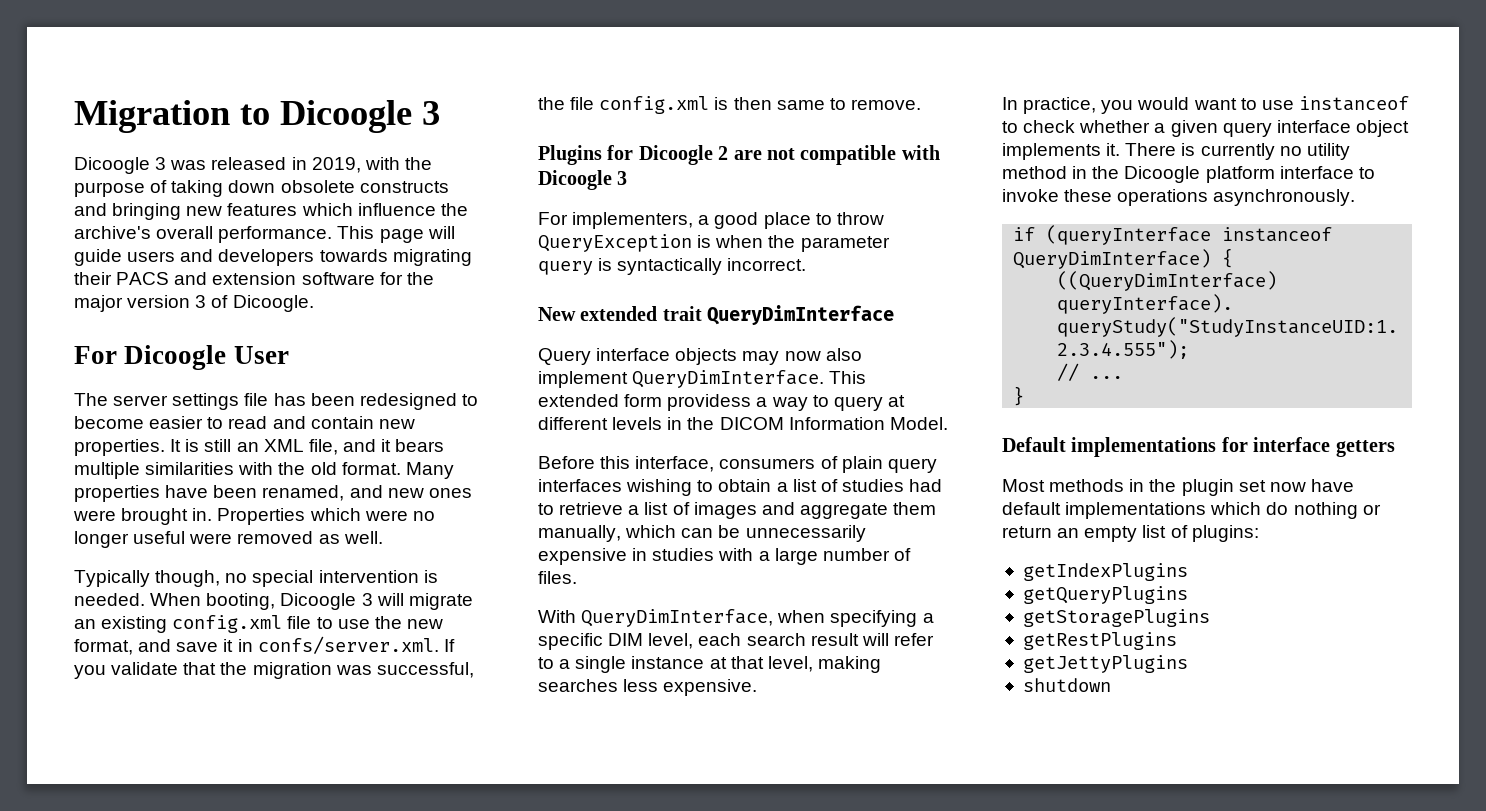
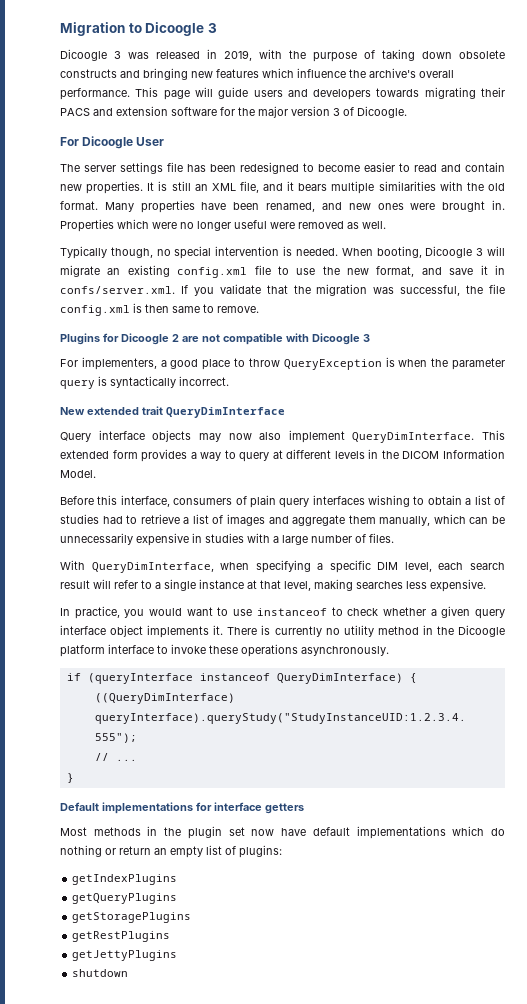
- This extended form providess a way to query at different levels in the DICOM Information Model.
+ This extended form provides a way to query at different levels in the DICOM Information Model.

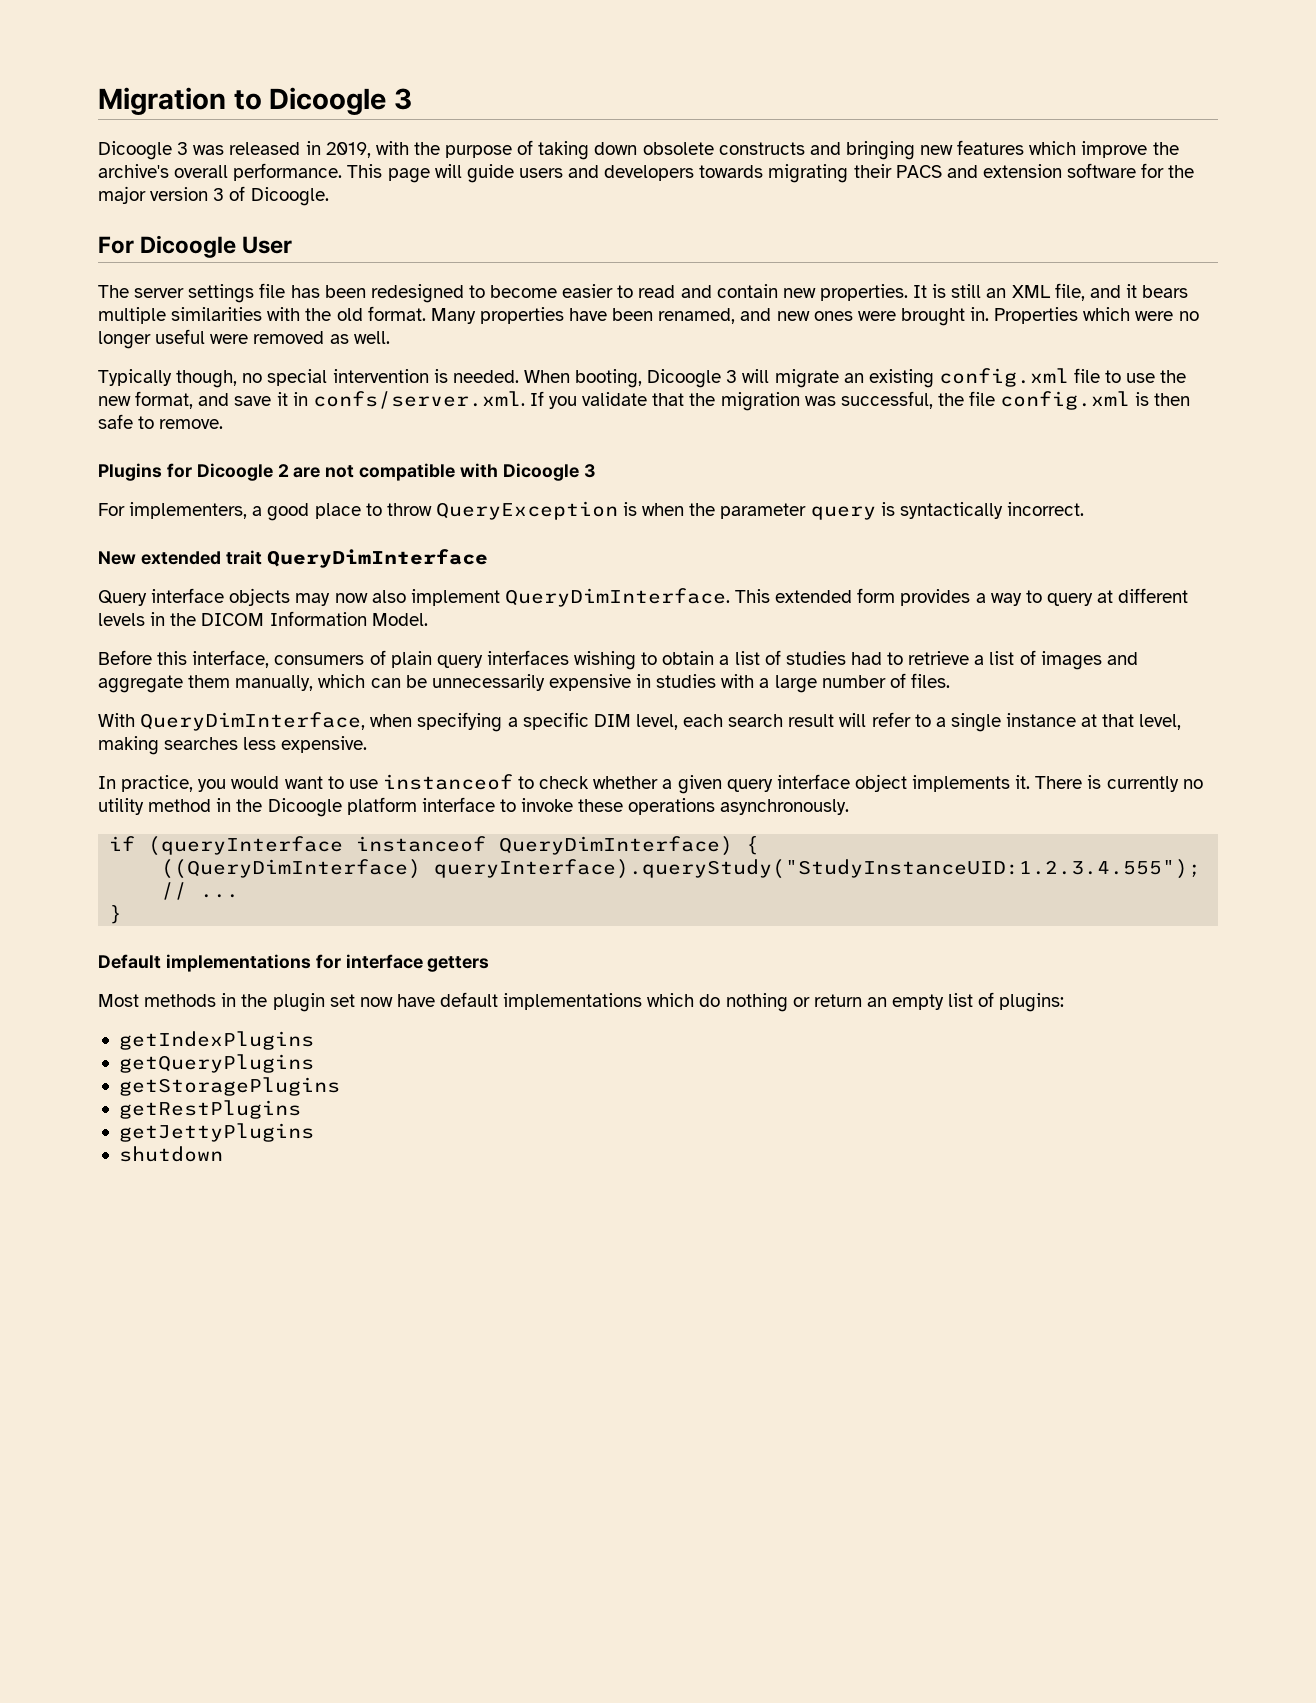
- Dicoogle 3 was released in 2019, with the purpose of taking down obsolete constructs and bringing new features which influence the archive's overall performance.
+ Dicoogle 3 was released in 2019, with the purpose of taking down obsolete constructs and bringing new features which improve the archive's overall performance.
- When booting, Dicoogle 3 will migrate an existing config.xml file to use the new format, and save it in confs/server.xml. If you validate that the migration was successful, the file config.xml is then same to remove.
+ When booting, Dicoogle 3 will migrate an existing config.xml file to use the new format, and save it in confs/server.xml. If you validate that the migration was successful, the file config.xml is then safe to remove.

